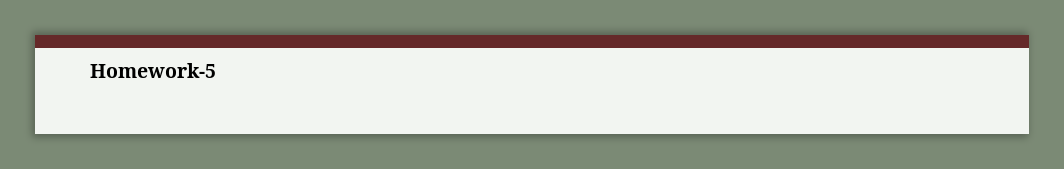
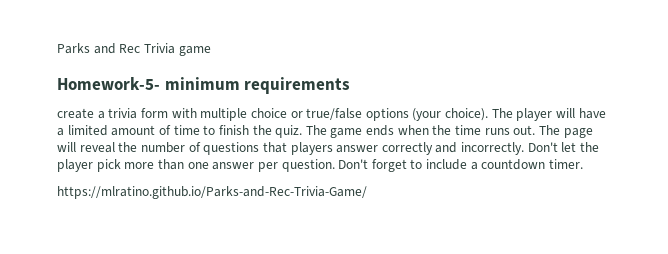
- Homework-5
+ Parks and Rec Trivia game
+ Homework-5- minimum requirements
+ create a trivia form with multiple choice or true/false options (your choice). The player will have a limited amount of time to finish the quiz. The game ends when the time runs out. The page will reveal the number of questions that players answer correctly and incorrectly. Don't let the player pick more than one answer per question. Don't forget to include a countdown timer.
+ https://mlratino.github.io/Parks-and-Rec-Trivia-Game/

